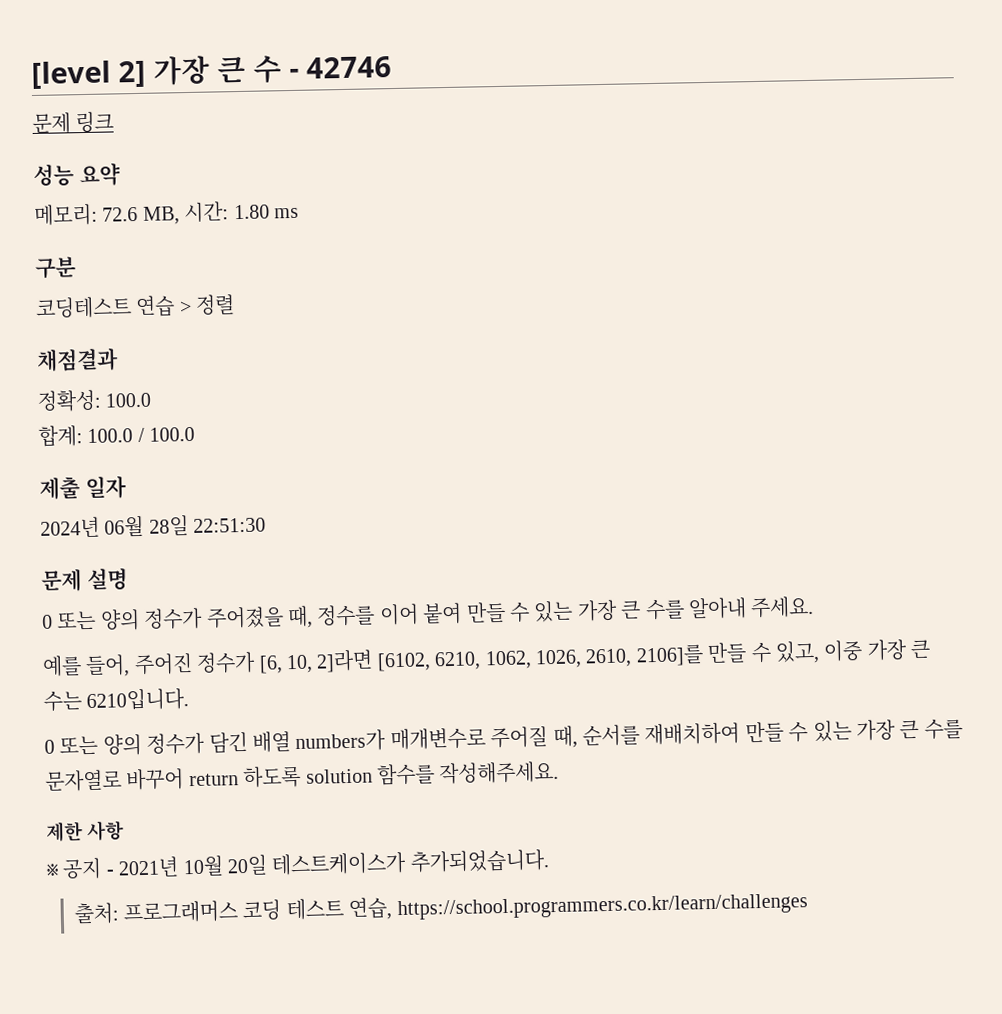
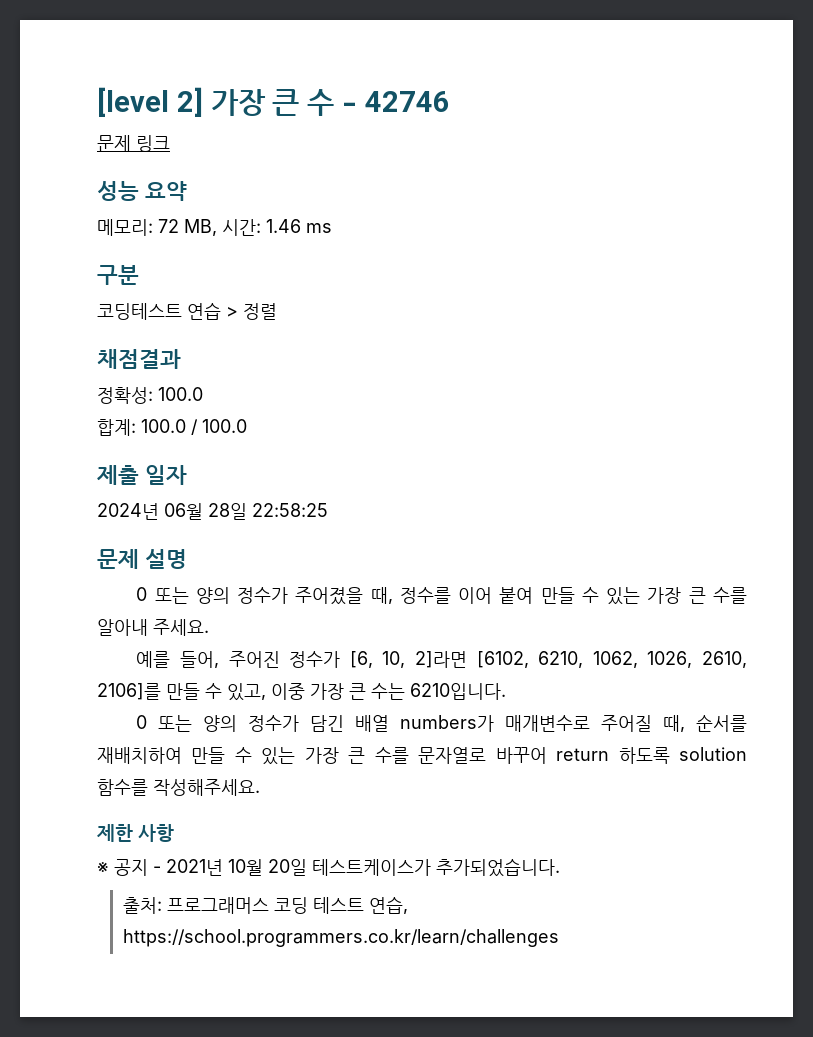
- 메모리: 72.6 MB, 시간: 1.80 ms
+ 메모리: 72 MB, 시간: 1.46 ms
- 2024년 06월 28일 22:51:30
+ 2024년 06월 28일 22:58:25

